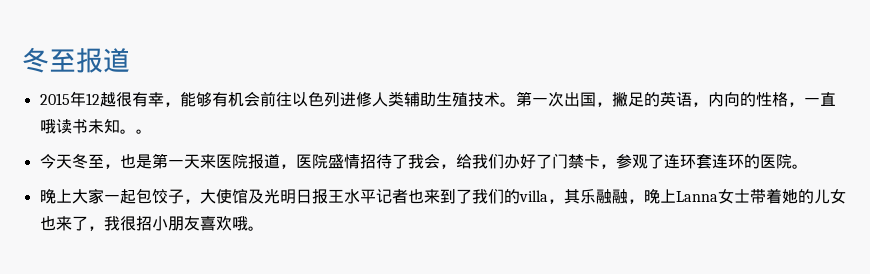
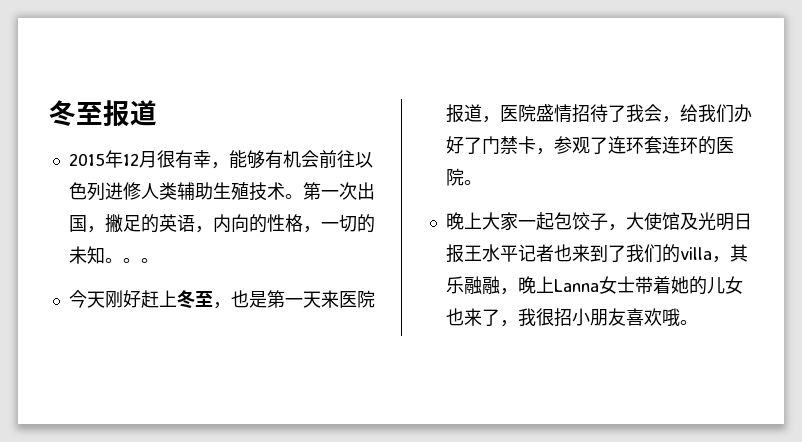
- 2015年12越很有幸，能够有机会前往以色列进修人类辅助生殖技术。
+ 2015年12月很有幸，能够有机会前往以色列进修人类辅助生殖技术。
- 第一次出国，撇足的英语，内向的性格，一直哦读书未知。。
+ 第一次出国，撇足的英语，内向的性格，一切的未知。。。
- 今天冬至，也是第一天来医院报道，医院盛情招待了我会，给我们办好了门禁卡，参观了连环套连环的医院。
+ 今天刚好赶上冬至，也是第一天来医院报道，医院盛情招待了我会，给我们办好了门禁卡，参观了连环套连环的医院。

